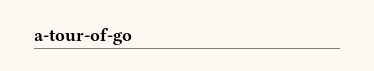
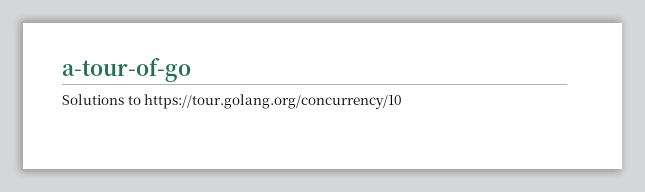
+ Solutions to https://tour.golang.org/concurrency/10

